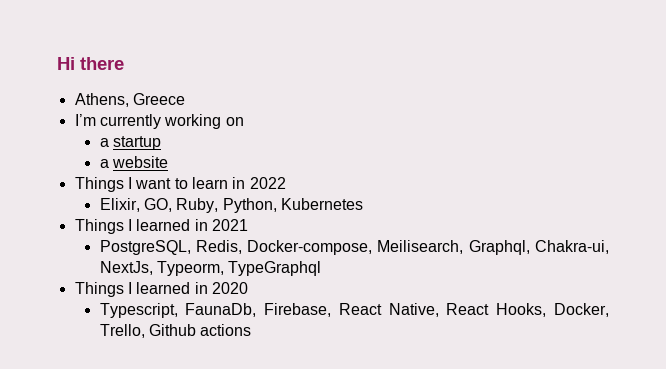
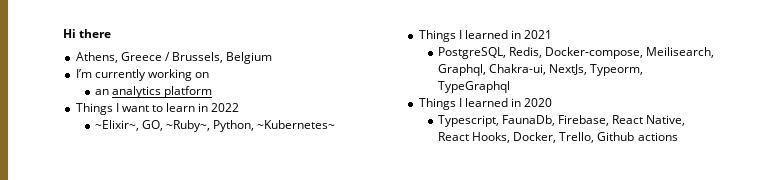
- Athens, Greece
+ Athens, Greece / Brussels, Belgium
- a startup
- a website
+ an analytics platform
- Elixir, GO, Ruby, Python, Kubernetes
+ ~Elixir~, GO, ~Ruby~, Python, ~Kubernetes~

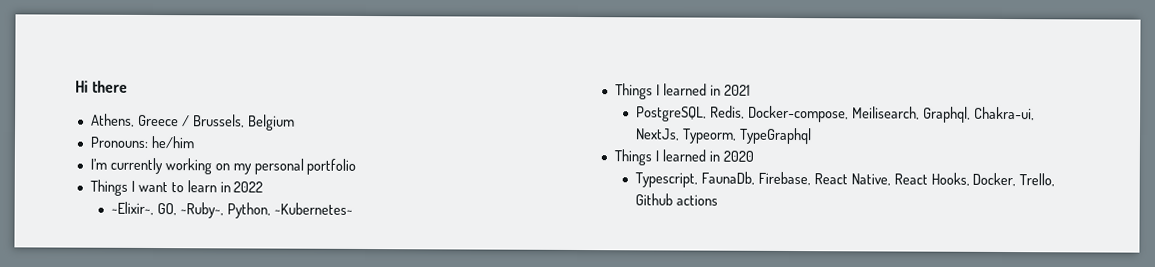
+ Pronouns: he/him
- I’m currently working on
- an analytics platform
+ I’m currently working on my personal portfolio

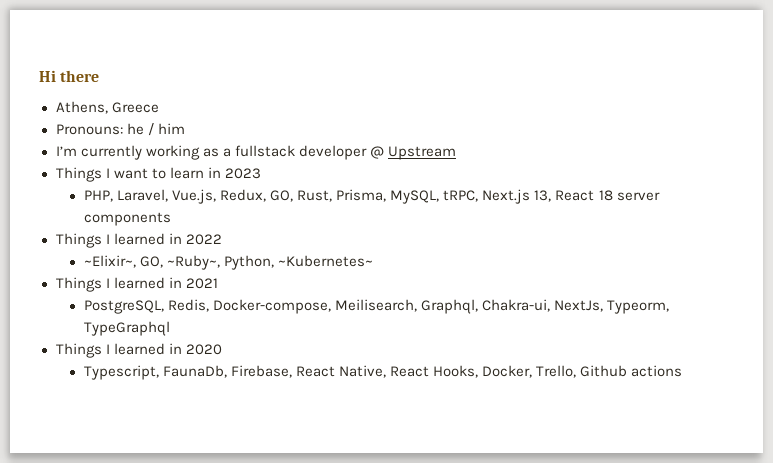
- Athens, Greece / Brussels, Belgium
- Pronouns: he/him
- I’m currently working on my personal portfolio
+ Athens, Greece
+ Pronouns: he / him
+ I’m currently working as a fullstack developer @ Upstream
- Things I want to learn in 2022
+ Things I want to learn in 2023
+ PHP, Laravel, Vue.js, Redux, GO, Rust, Prisma, MySQL, tRPC, Next.js 13, React 18 server components
+ Things I learned in 2022

